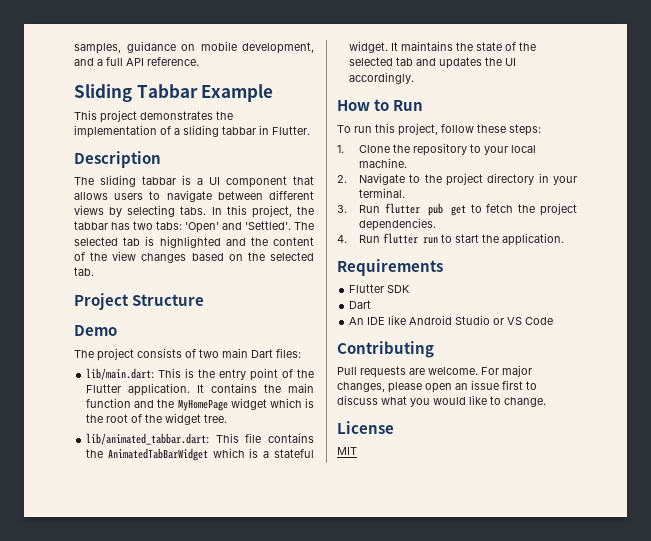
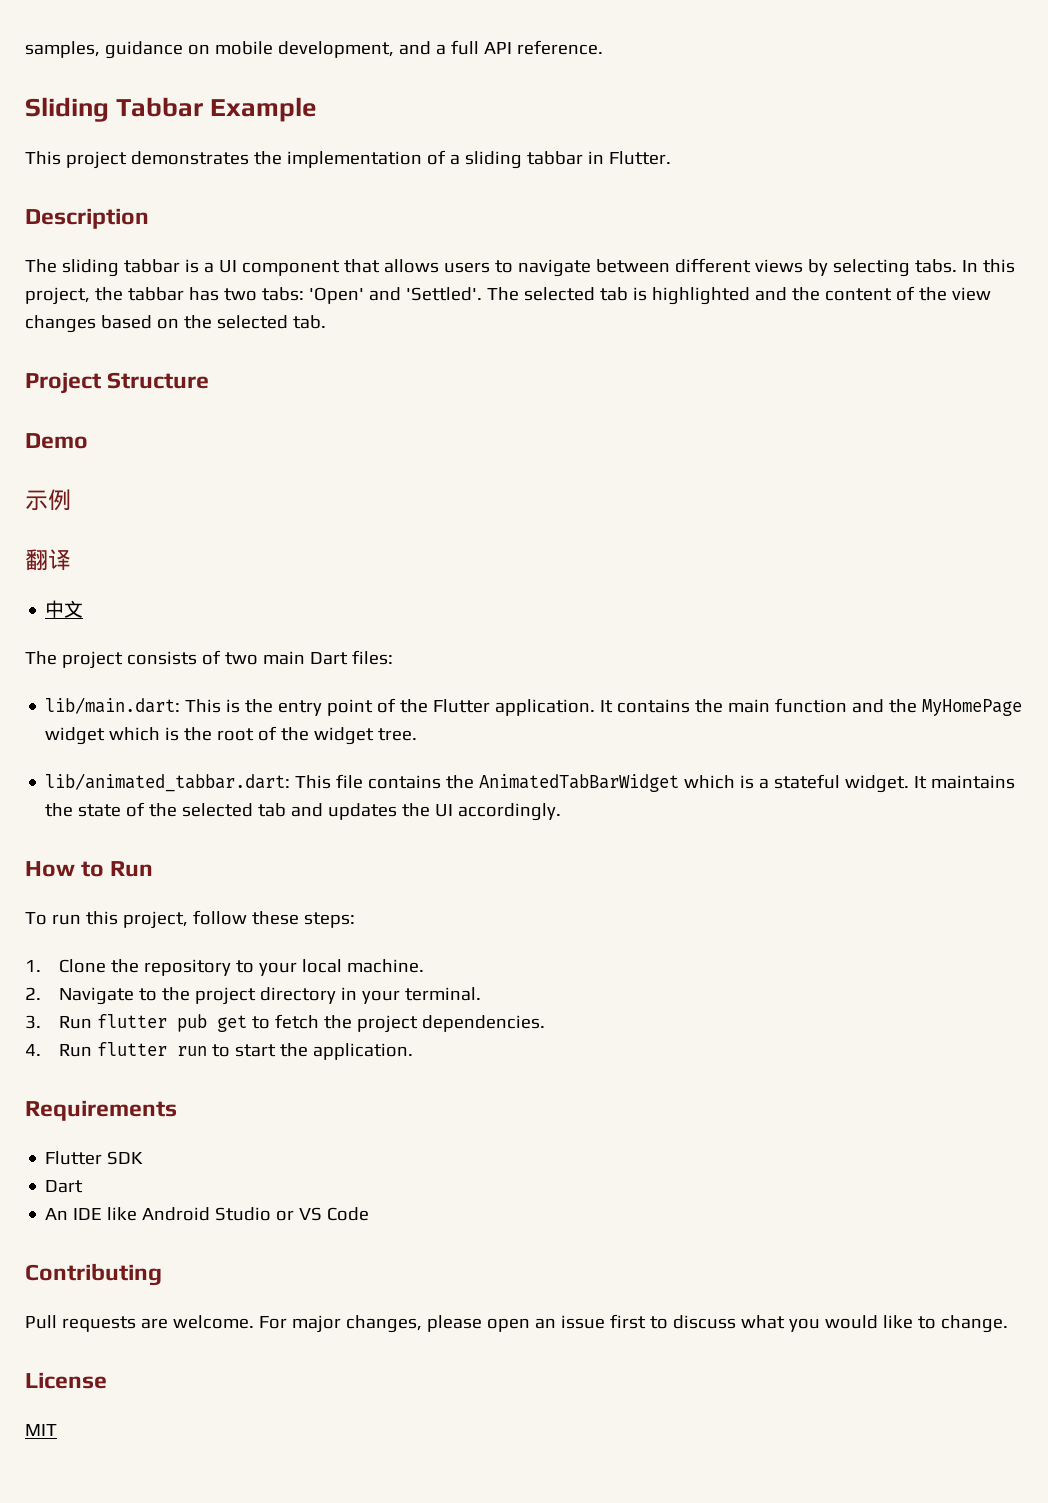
+ 示例
+ 翻译
+ 中文

